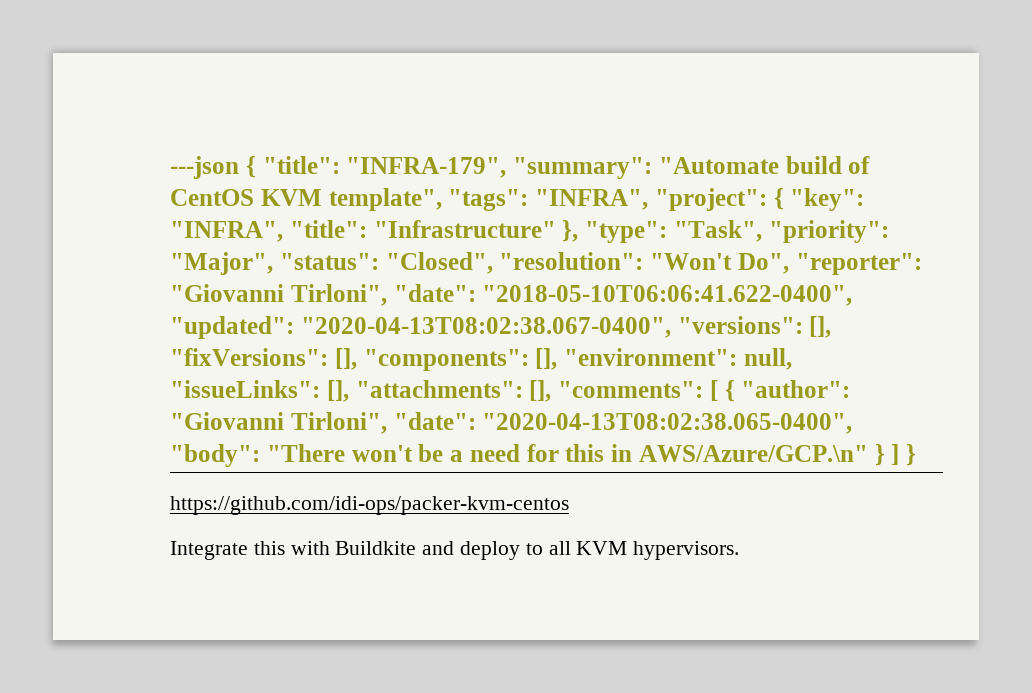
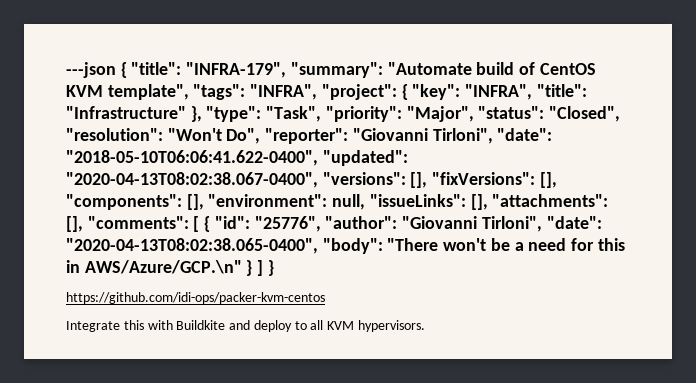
- [ { "author":
+ [ { "id": "25776", "author":

